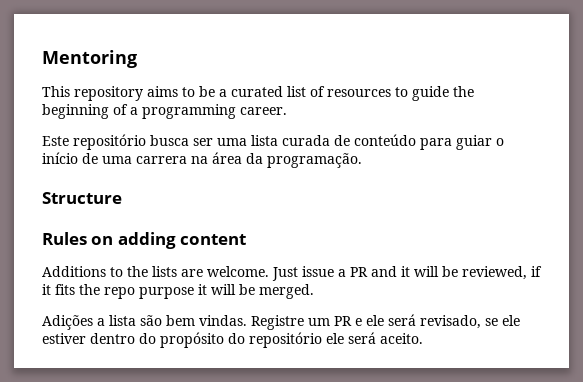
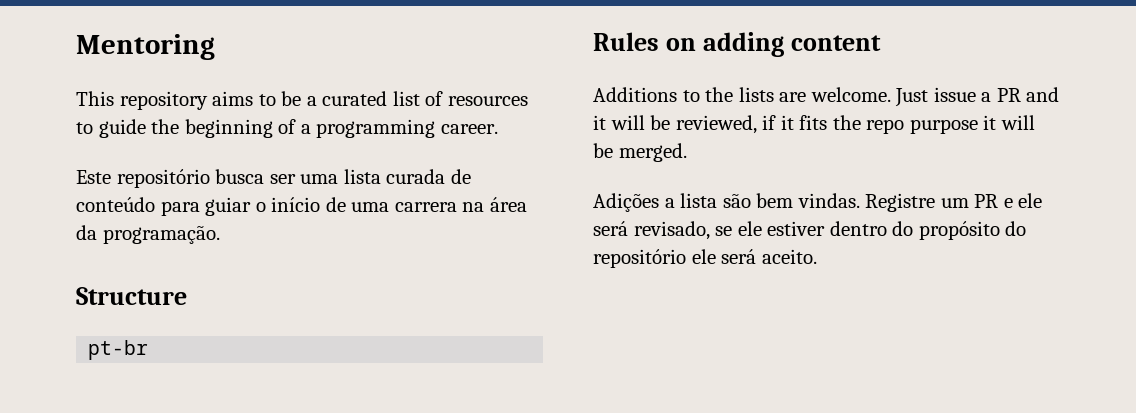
+ pt-br

